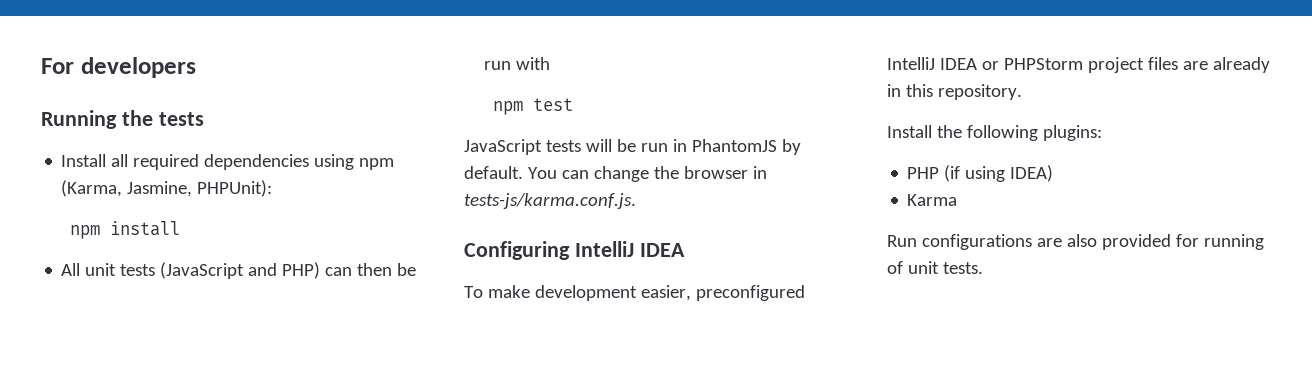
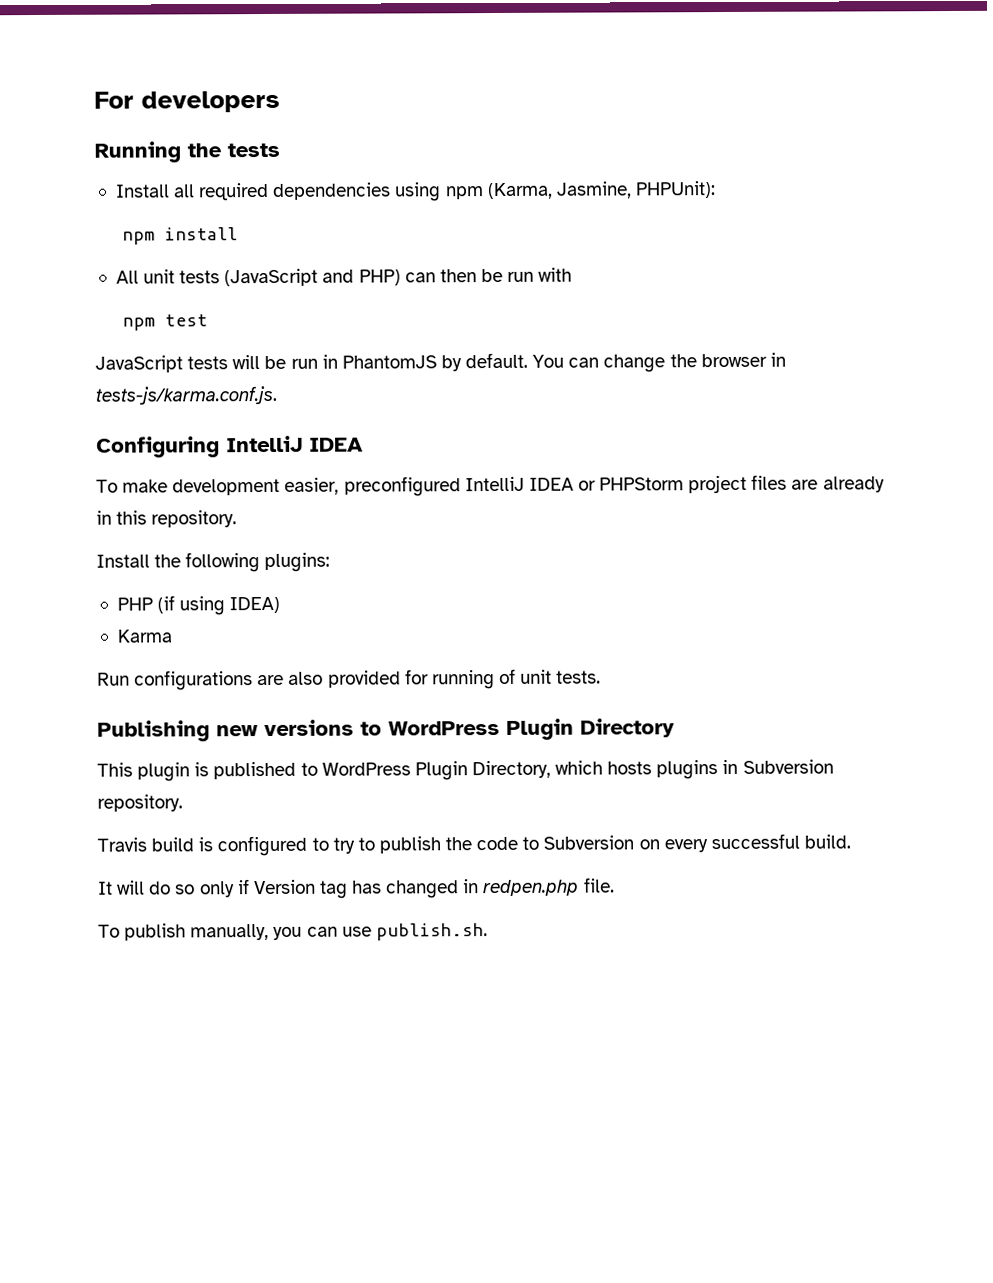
+ Publishing new versions to WordPress Plugin Directory
+ This plugin is published to WordPress Plugin Directory, which hosts plugins in Subversion repository.
+ Travis build is configured to try to publish the code to Subversion on every successful build.
+ It will do so only if Version tag has changed in redpen.php file.
+ To publish manually, you can use publish.sh.

